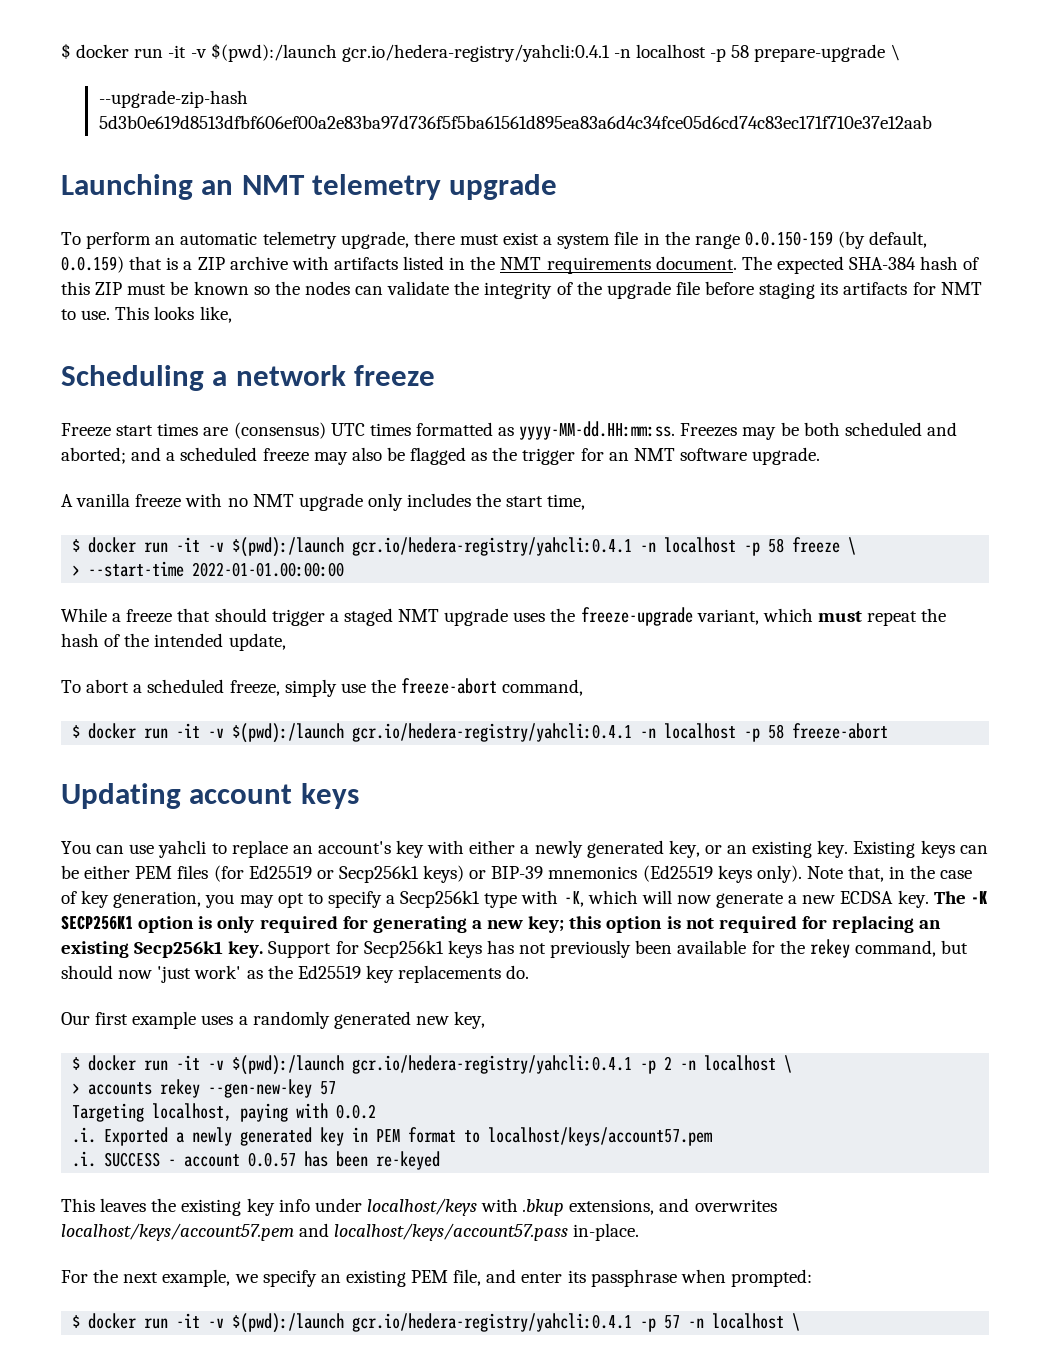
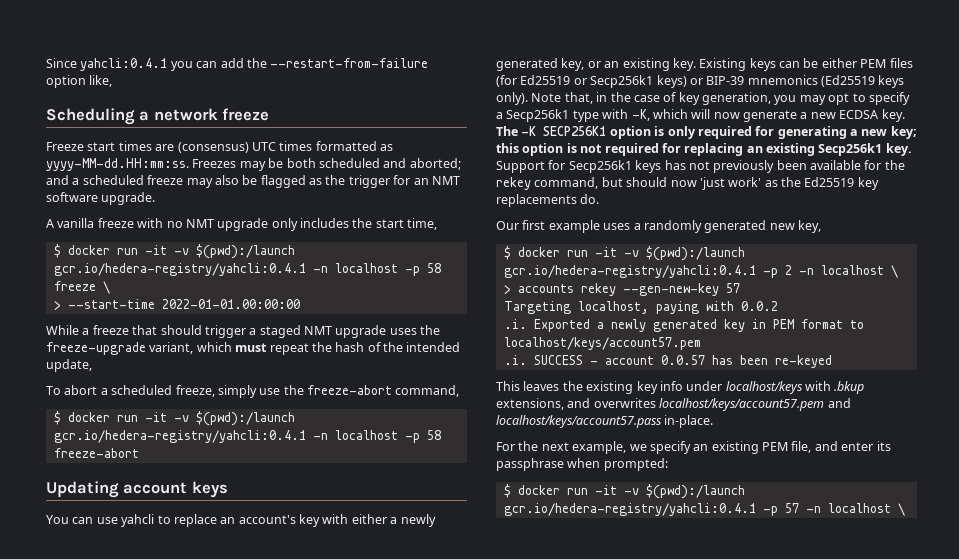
- $ docker run -it -v $(pwd):/launch gcr.io/hedera-registry/yahcli:0.4.1 -n localhost -p 58 prepare-upgrade \
- --upgrade-zip-hash 5d3b0e619d8513dfbf606ef00a2e83ba97d736f5f5ba61561d895ea83a6d4c34fce05d6cd74c83ec171f710e37e12aab
- Launching an NMT telemetry upgrade
- To perform an automatic telemetry upgrade, there must exist a system file in the range 0.0.150-159 (by default, 0.0.159) that is a ZIP archive with artifacts listed in the NMT requirements document. The expected SHA-384 hash of this ZIP must be known so the nodes can validate the integrity of the upgrade file before staging its artifacts for NMT to use. This looks like,
+ Since yahcli:0.4.1 you can add the --restart-from-failure option like,

